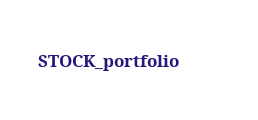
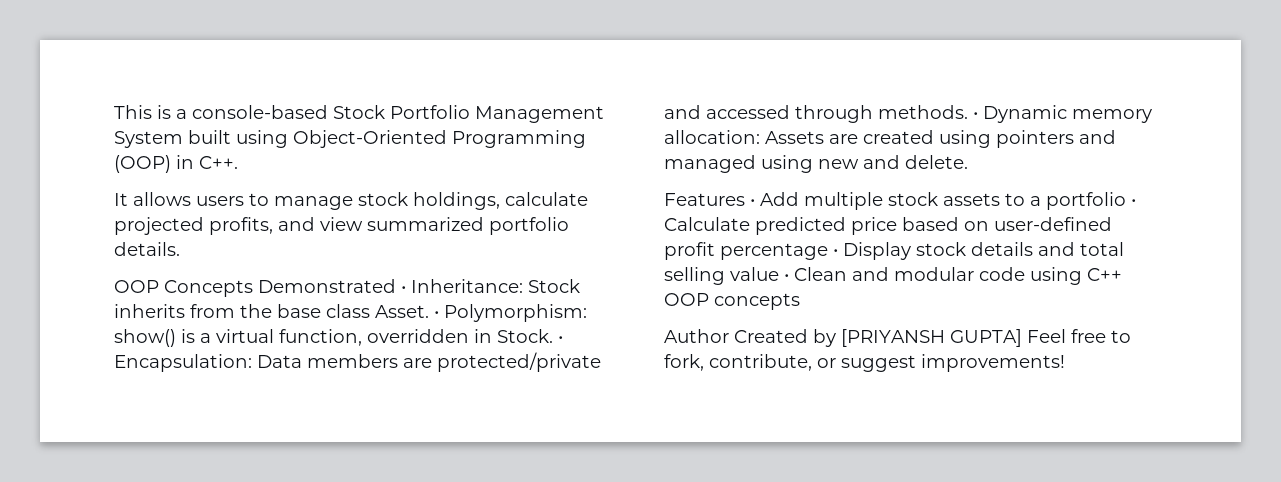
- STOCK_portfolio
+ This is a console-based Stock Portfolio Management System built using Object-Oriented Programming (OOP) in C++.
+ It allows users to manage stock holdings, calculate projected profits, and view summarized portfolio details.
+ OOP Concepts Demonstrated • Inheritance: Stock inherits from the base class Asset. • Polymorphism: show() is a virtual function, overridden in Stock. • Encapsulation: Data members are protected/private and accessed through methods. • Dynamic memory allocation: Assets are created using pointers and managed using new and delete.
+ Features • Add multiple stock assets to a portfolio • Calculate predicted price based on user-defined profit percentage • Display stock details and total selling value • Clean and modular code using C++ OOP concepts
+ Author Created by [PRIYANSH GUPTA] Feel free to fork, contribute, or suggest improvements!

